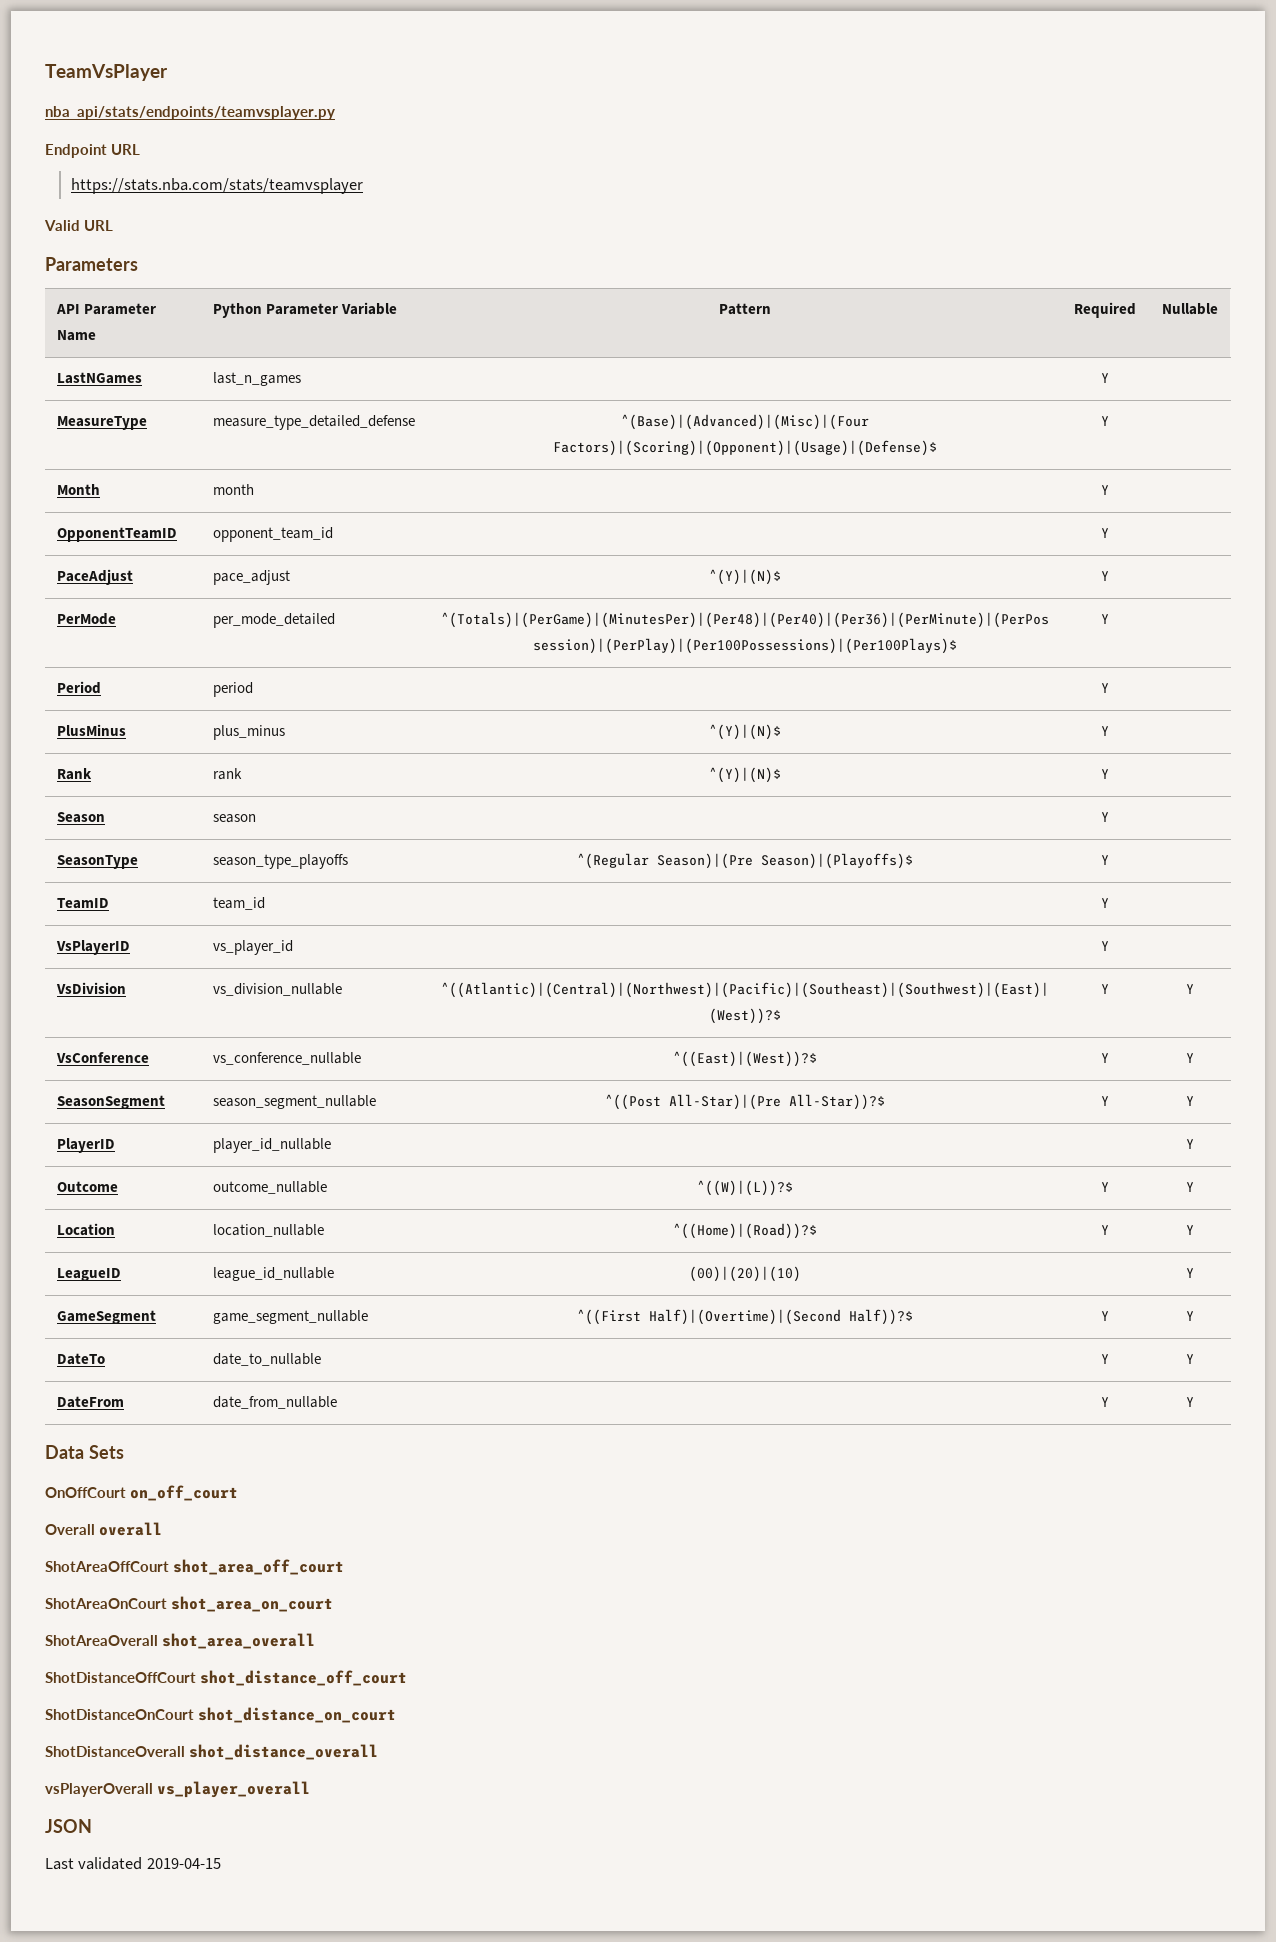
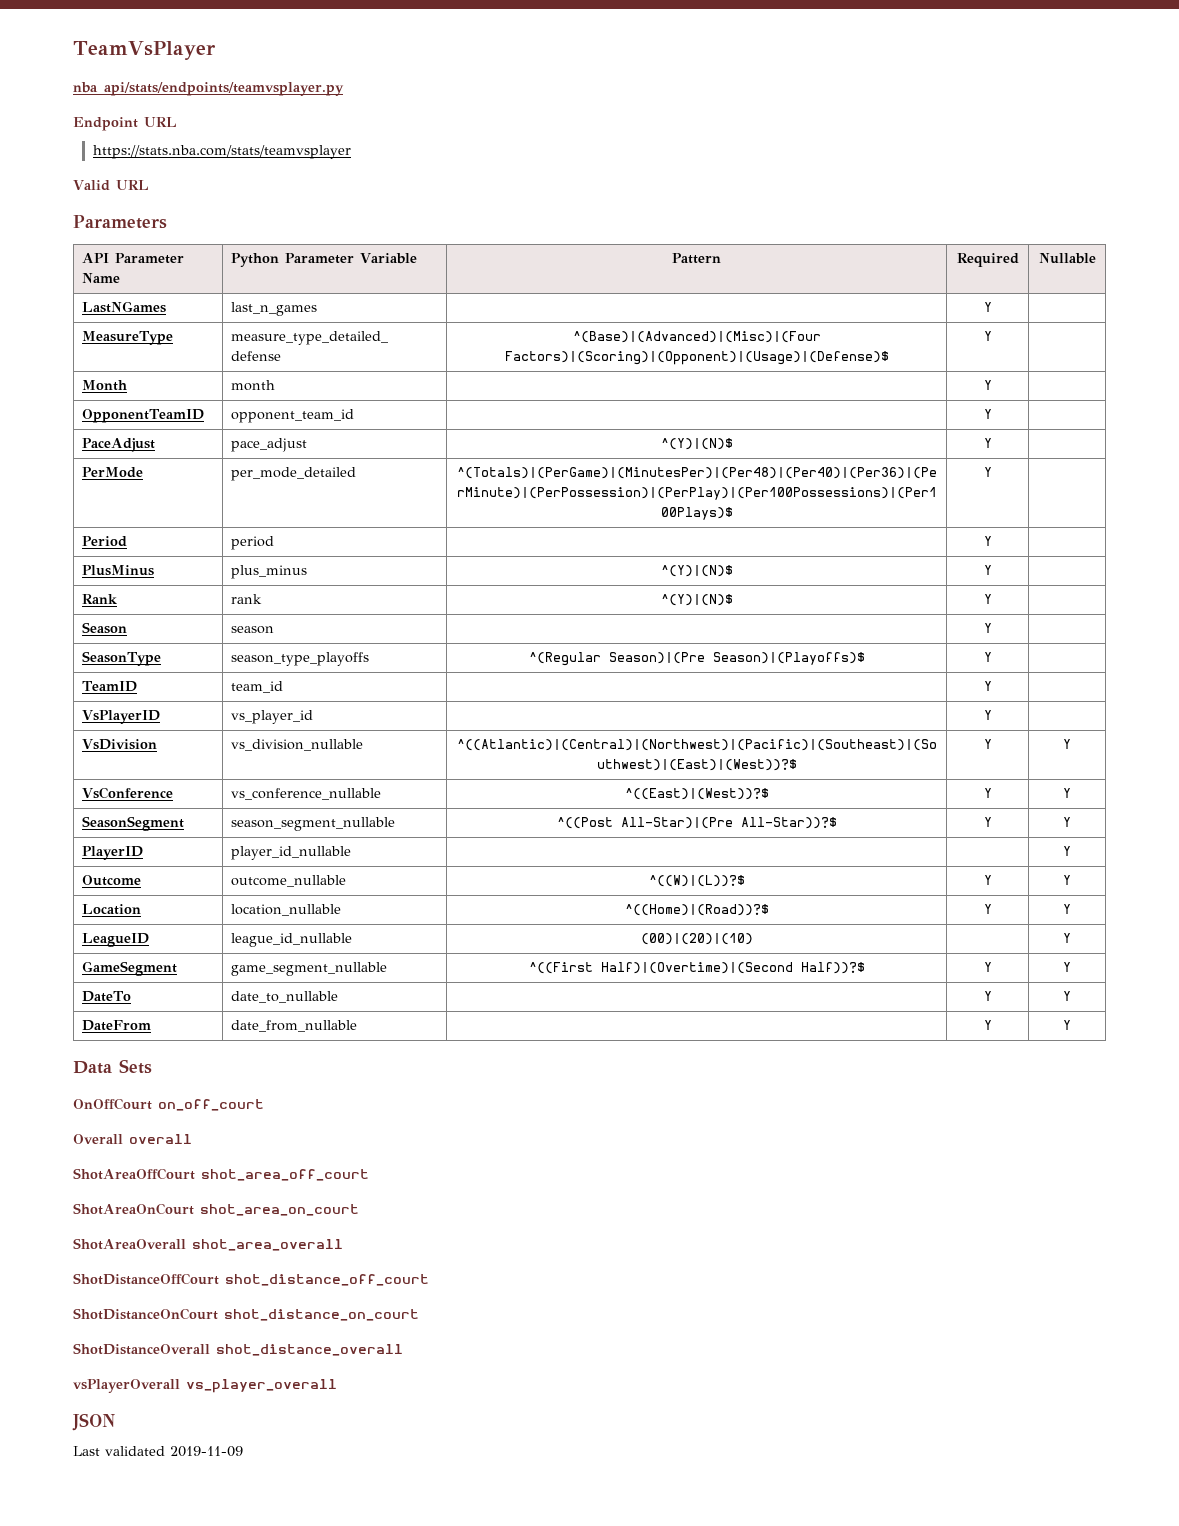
- Last validated 2019-04-15
+ Last validated 2019-11-09

